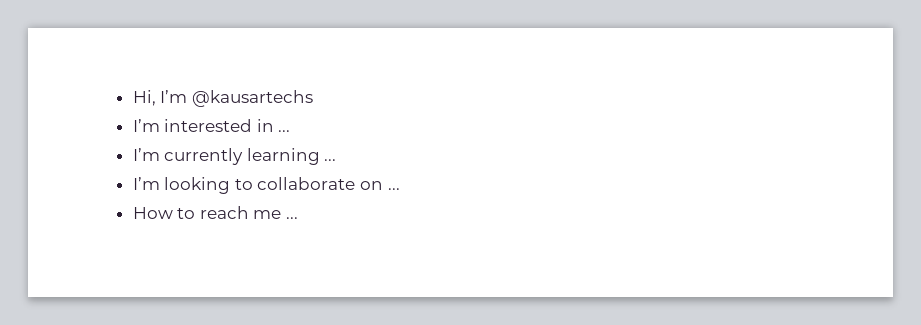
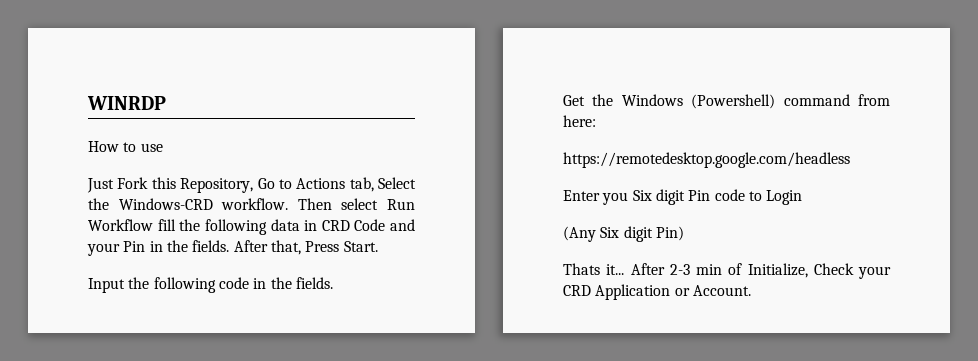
- Hi, I’m @kausartechs
- I’m interested in ...
- I’m currently learning ...
- I’m looking to collaborate on ...
- How to reach me ...
+ WINRDP
+ How to use
+ Just Fork this Repository, Go to Actions tab, Select the Windows-CRD workflow. Then select Run Workflow fill the following data in CRD Code and your Pin in the fields. After that, Press Start.
+ Input the following code in the fields.
+ Get the Windows (Powershell) command from here:
+ https://remotedesktop.google.com/headless
+ Enter you Six digit Pin code to Login
+ (Any Six digit Pin)
+ Thats it... After 2-3 min of Initialize, Check your CRD Application or Account.

